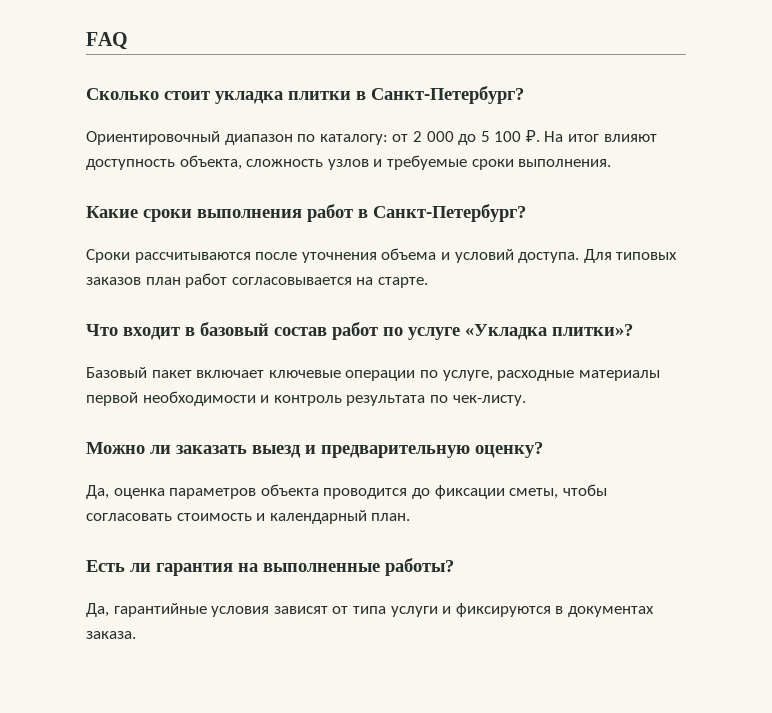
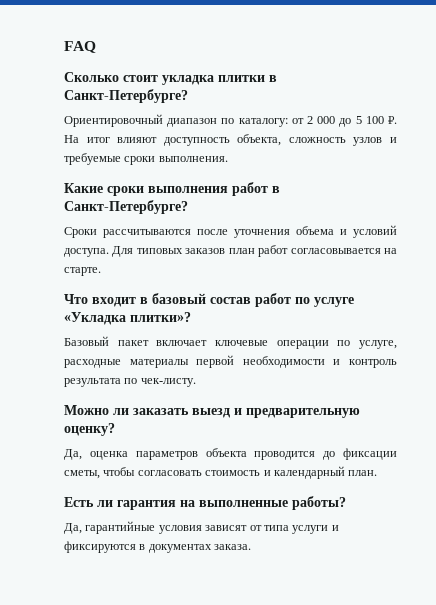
- Сколько стоит укладка плитки в Санкт-Петербург?
+ Сколько стоит укладка плитки в Санкт-Петербурге?
- Какие сроки выполнения работ в Санкт-Петербург?
+ Какие сроки выполнения работ в Санкт-Петербурге?

